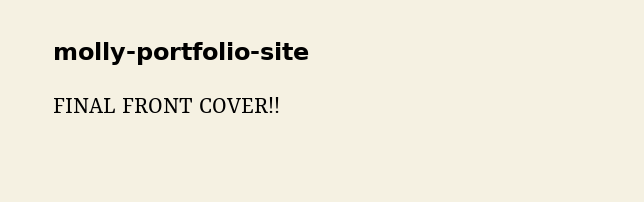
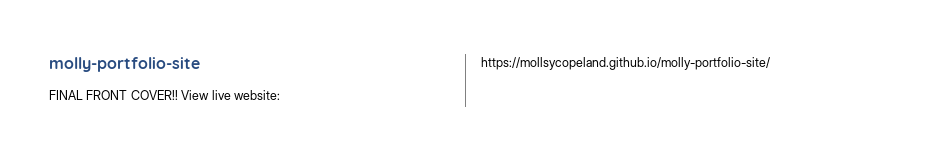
+ View live website: https://mollsycopeland.github.io/molly-portfolio-site/

